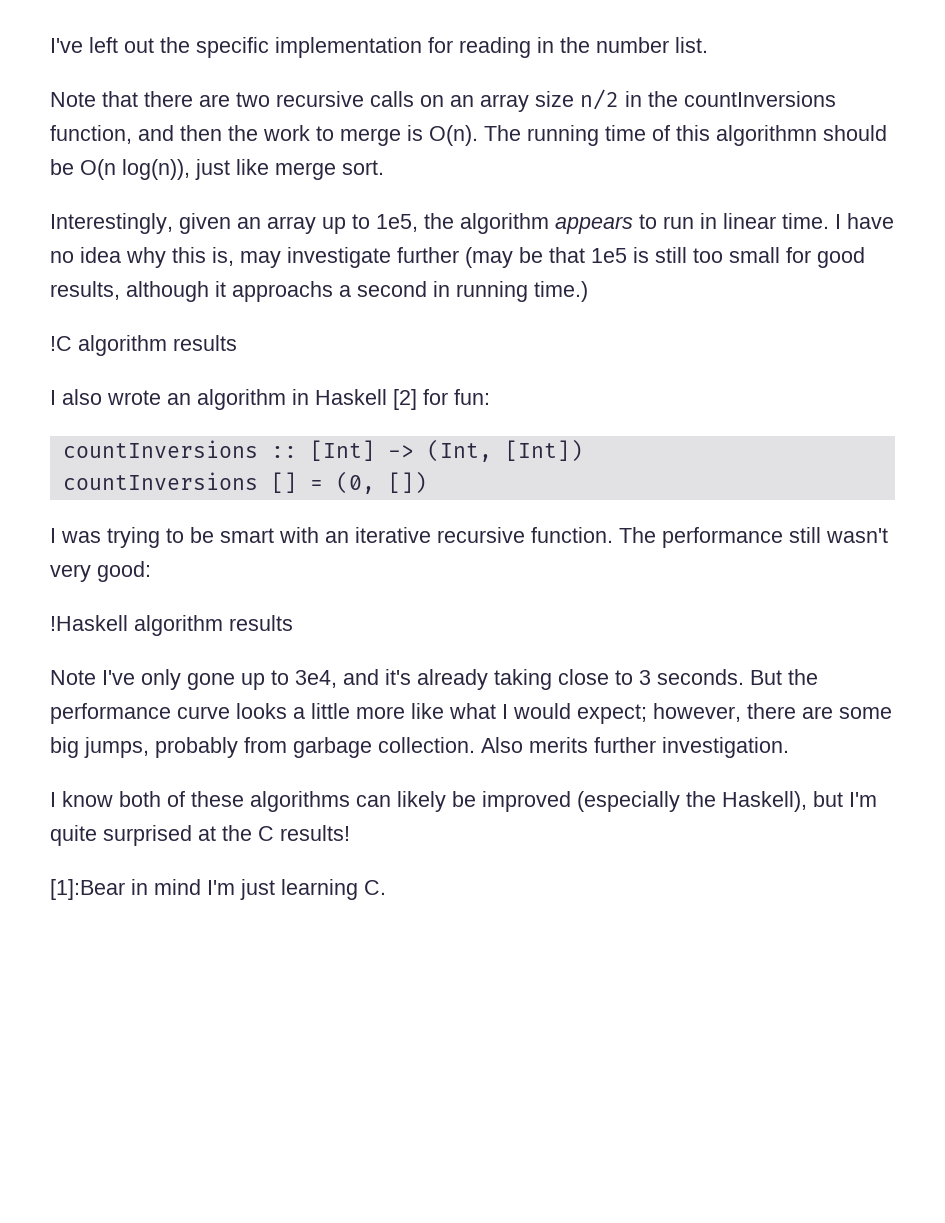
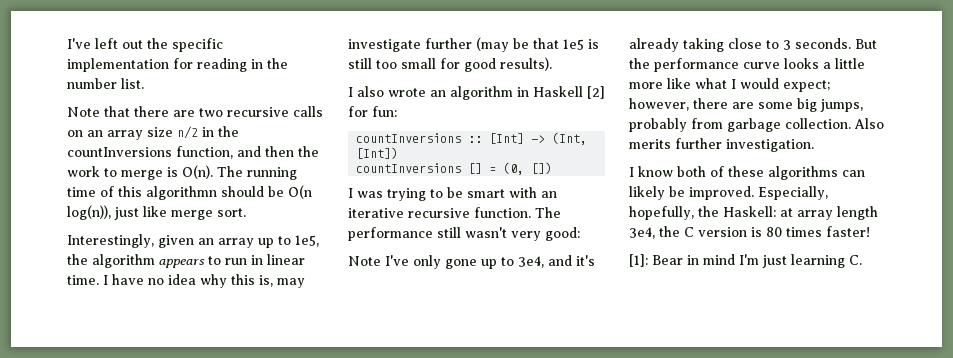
- I have no idea why this is, may investigate further (may be that 1e5 is still too small for good results, although it approachs a second in running time.)
- !C algorithm results
+ I have no idea why this is, may investigate further (may be that 1e5 is still too small for good results).
- !Haskell algorithm results
- I know both of these algorithms can likely be improved (especially the Haskell), but I'm quite surprised at the C results!
- [1]:Bear in mind I'm just learning C.
+ I know both of these algorithms can likely be improved. Especially, hopefully, the Haskell: at array length 3e4, the C version is 80 times faster!
+ [1]: Bear in mind I'm just learning C.

